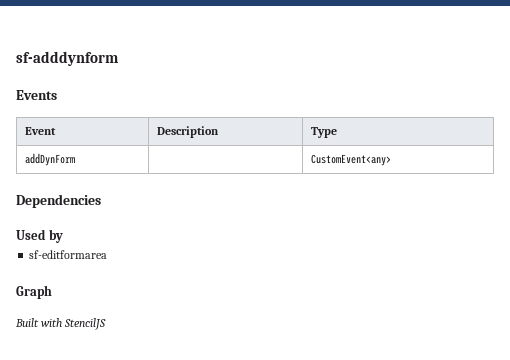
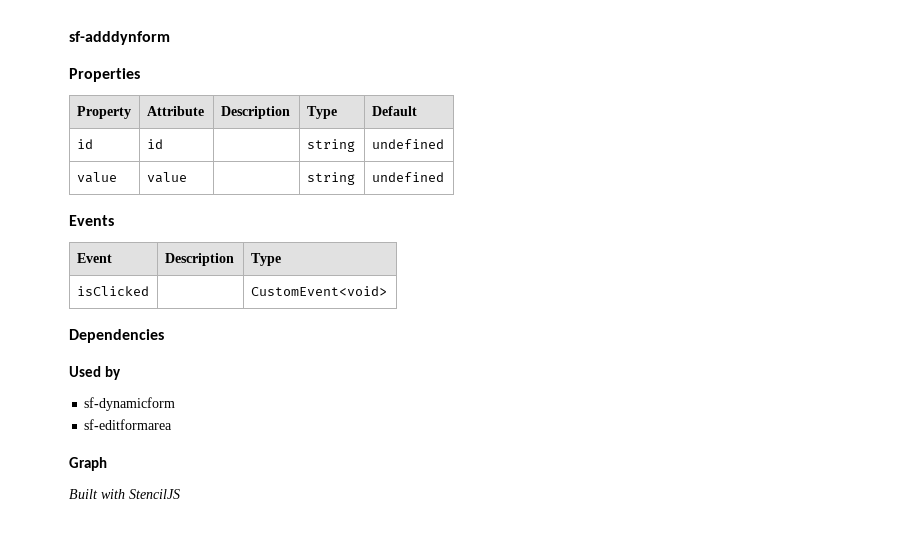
+ Properties
+ Property | Attribute | Description | Type | Default
+ id | id | | string | undefined
+ value | value | | string | undefined
- addDynForm | | CustomEvent<any>
+ isClicked | | CustomEvent<void>
+ sf-dynamicform

